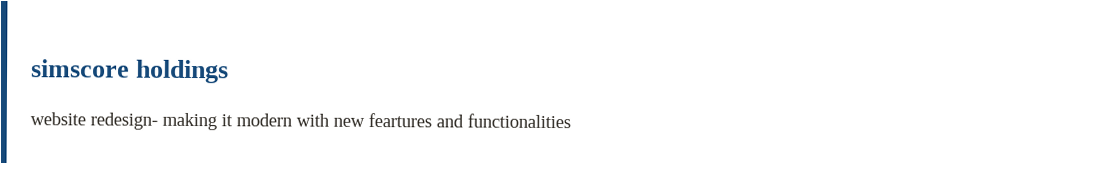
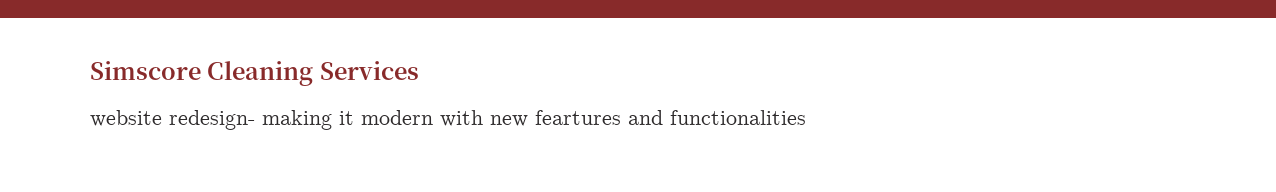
- simscore holdings
+ Simscore Cleaning Services

